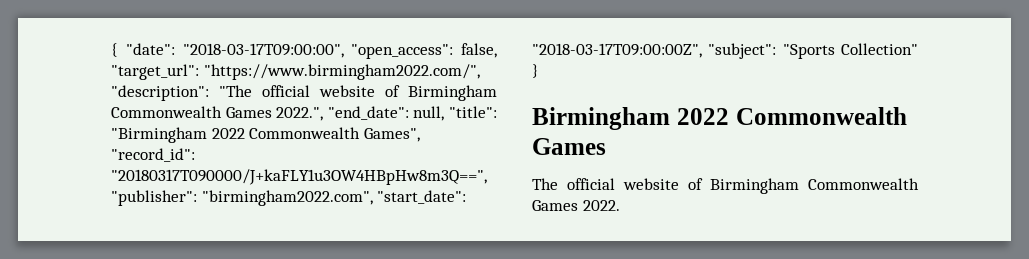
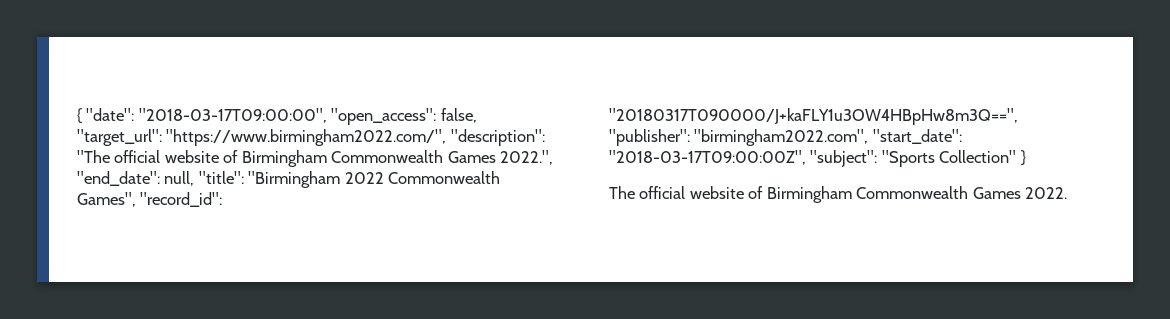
- Birmingham 2022 Commonwealth Games

